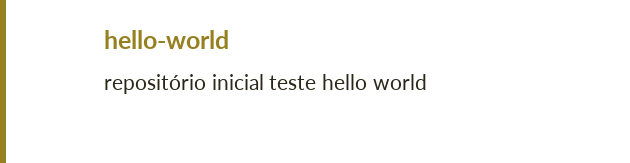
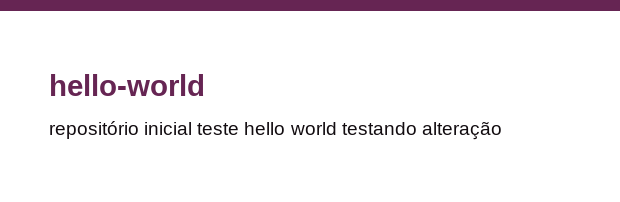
- repositório inicial teste hello world
+ repositório inicial teste hello world testando alteração

